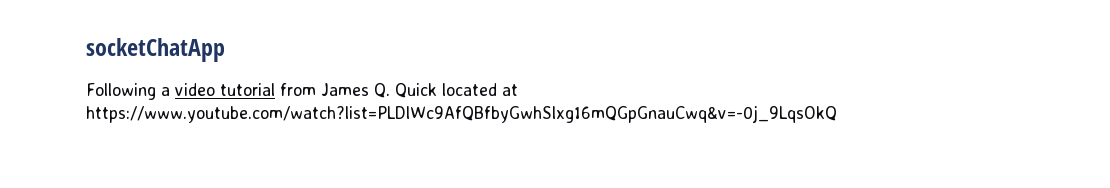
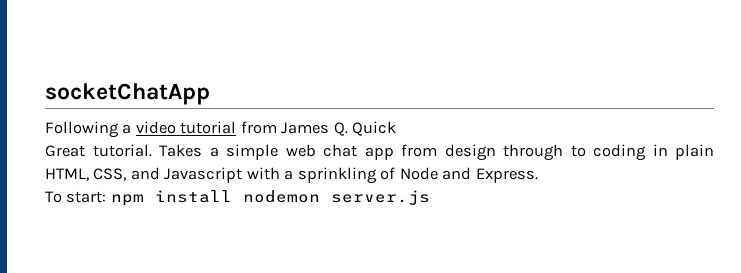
- Following a video tutorial from James Q. Quick located at https://www.youtube.com/watch?list=PLDlWc9AfQBfbyGwhSlxg16mQGpGnauCwq&v=-0j_9LqsOkQ
+ Following a video tutorial from James Q. Quick
+ Great tutorial. Takes a simple web chat app from design through to coding in plain HTML, CSS, and Javascript with a sprinkling of Node and Express.
+ To start: npm install nodemon server.js

